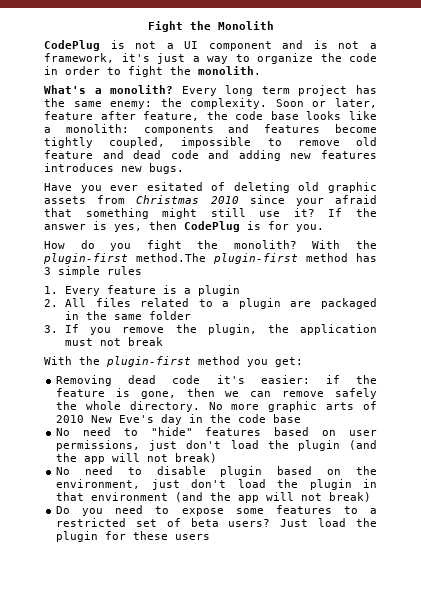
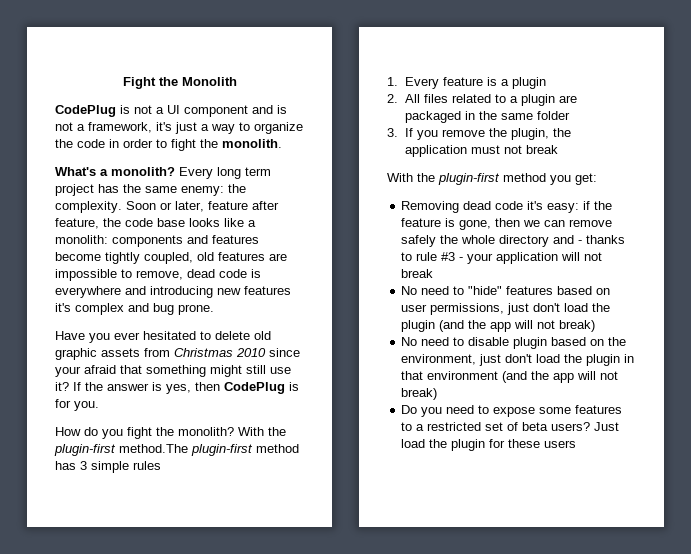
- Soon or later, feature after feature, the code base looks like a monolith: components and features become tightly coupled, impossible to remove old feature and dead code and adding new features introduces new bugs.
+ Soon or later, feature after feature, the code base looks like a monolith: components and features become tightly coupled, old features are impossible to remove, dead code is everywhere and introducing new features it's complex and bug prone.
- Have you ever esitated of deleting old graphic assets from Christmas 2010 since your afraid that something might still use it?
+ Have you ever hesitated to delete old graphic assets from Christmas 2010 since your afraid that something might still use it?
- Removing dead code it's easier: if the feature is gone, then we can remove safely the whole directory. No more graphic arts of 2010 New Eve's day in the code base
+ Removing dead code it's easy: if the feature is gone, then we can remove safely the whole directory and - thanks to rule #3 - your application will not break

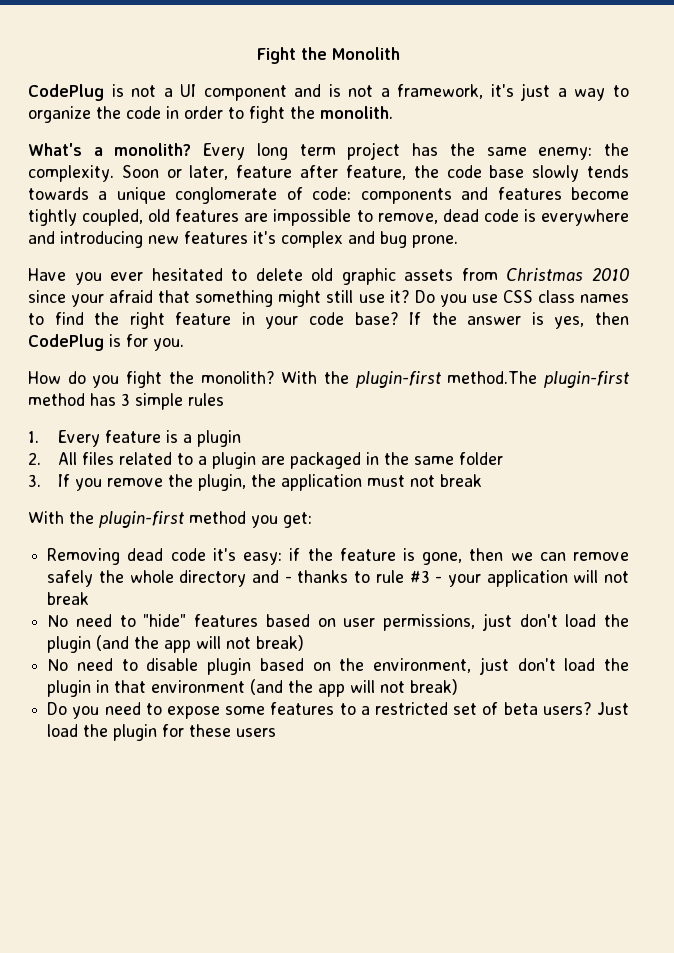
- Soon or later, feature after feature, the code base looks like a monolith: components and features become tightly coupled, old features are impossible to remove, dead code is everywhere and introducing new features it's complex and bug prone.
+ Soon or later, feature after feature, the code base slowly tends towards a unique conglomerate of code: components and features become tightly coupled, old features are impossible to remove, dead code is everywhere and introducing new features it's complex and bug prone.
+ Do you use CSS class names to find the right feature in your code base?

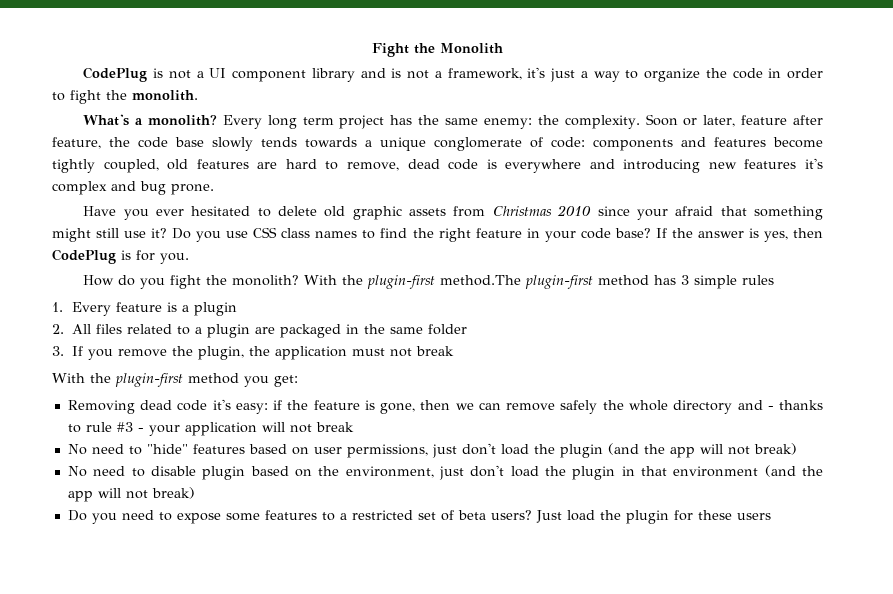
- CodePlug is not a UI component and is not a framework, it's just a way to organize the code in order to fight the monolith.
+ CodePlug is not a UI component library and is not a framework, it's just a way to organize the code in order to fight the monolith.
- Soon or later, feature after feature, the code base slowly tends towards a unique conglomerate of code: components and features become tightly coupled, old features are impossible to remove, dead code is everywhere and introducing new features it's complex and bug prone.
+ Soon or later, feature after feature, the code base slowly tends towards a unique conglomerate of code: components and features become tightly coupled, old features are hard to remove, dead code is everywhere and introducing new features it's complex and bug prone.

